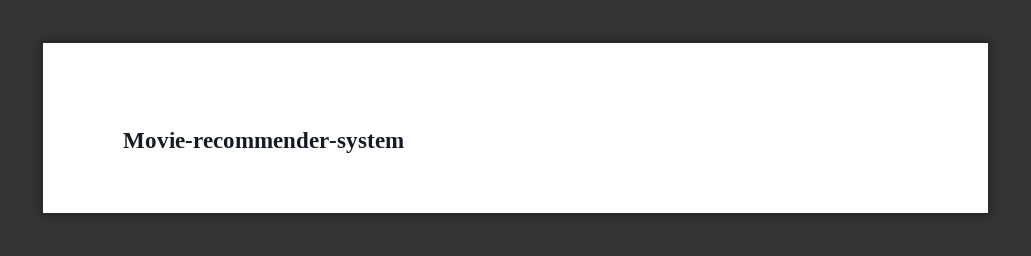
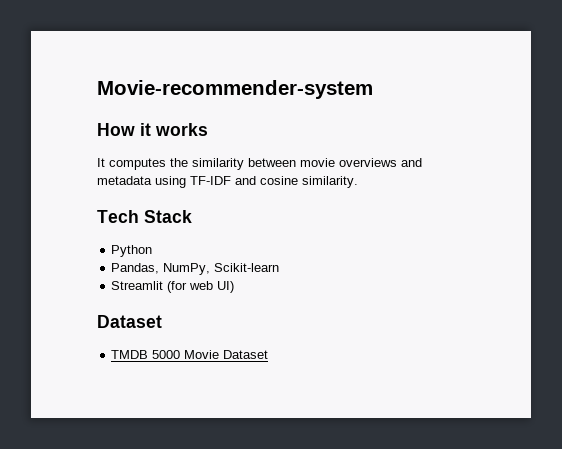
+ How it works
+ It computes the similarity between movie overviews and metadata using TF-IDF and cosine similarity.
+ Tech Stack
+ Python
+ Pandas, NumPy, Scikit-learn
+ Streamlit (for web UI)
+ Dataset
+ TMDB 5000 Movie Dataset

